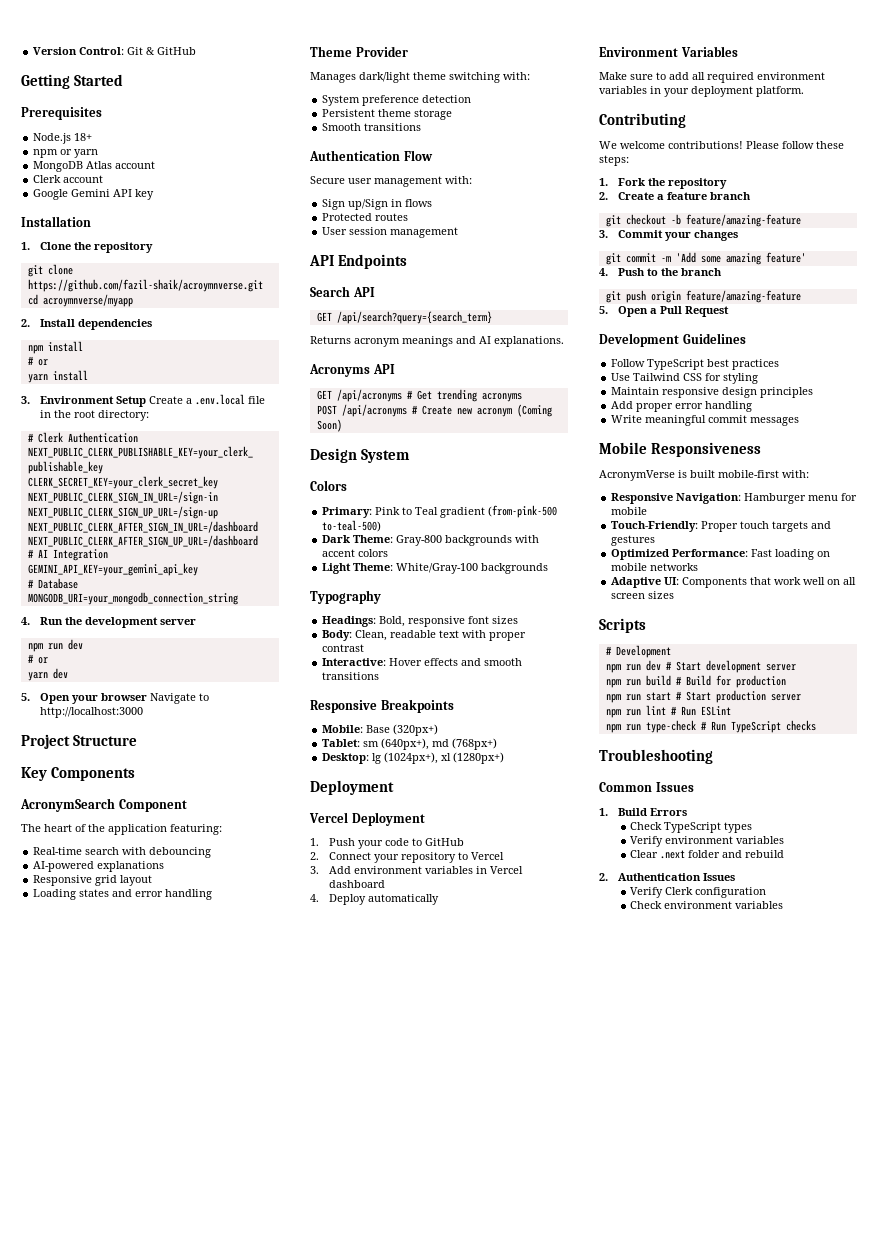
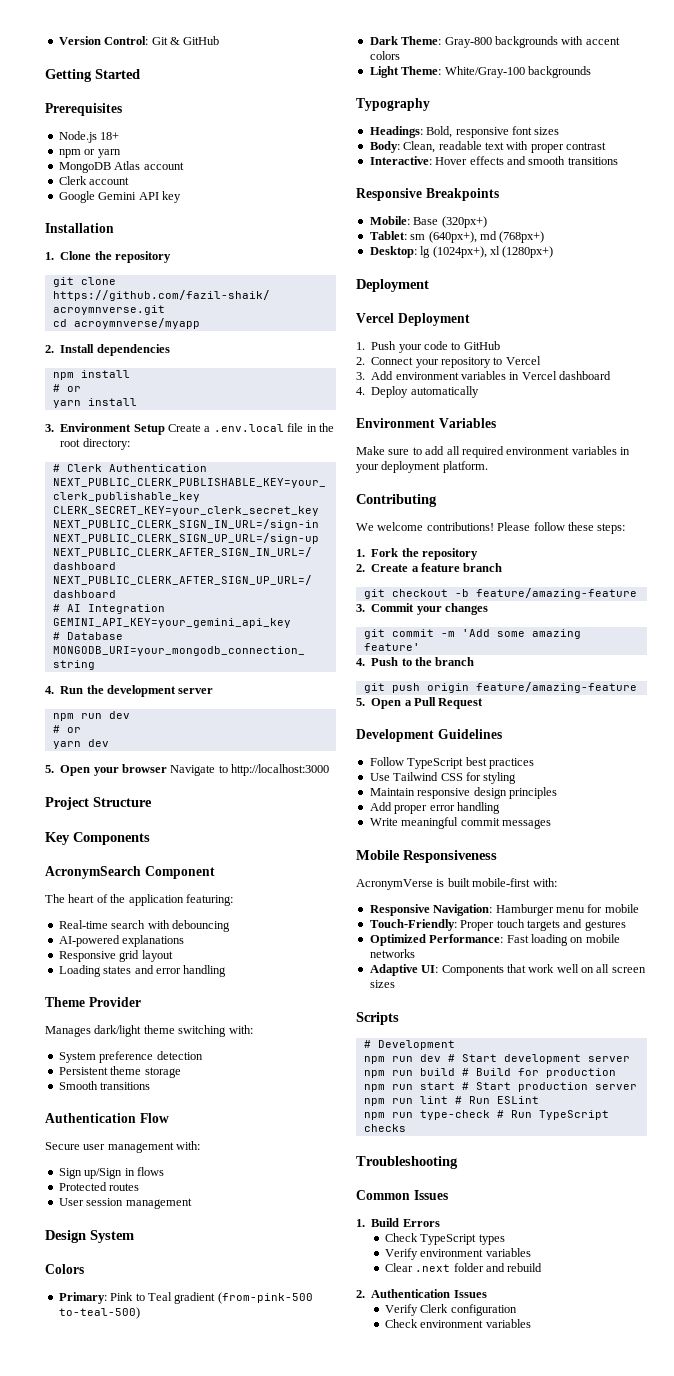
- API Endpoints
- Search API
- GET /api/search?query={search_term}
- Returns acronym meanings and AI explanations.
- Acronyms API
- GET /api/acronyms # Get trending acronyms
- POST /api/acronyms # Create new acronym (Coming Soon)

